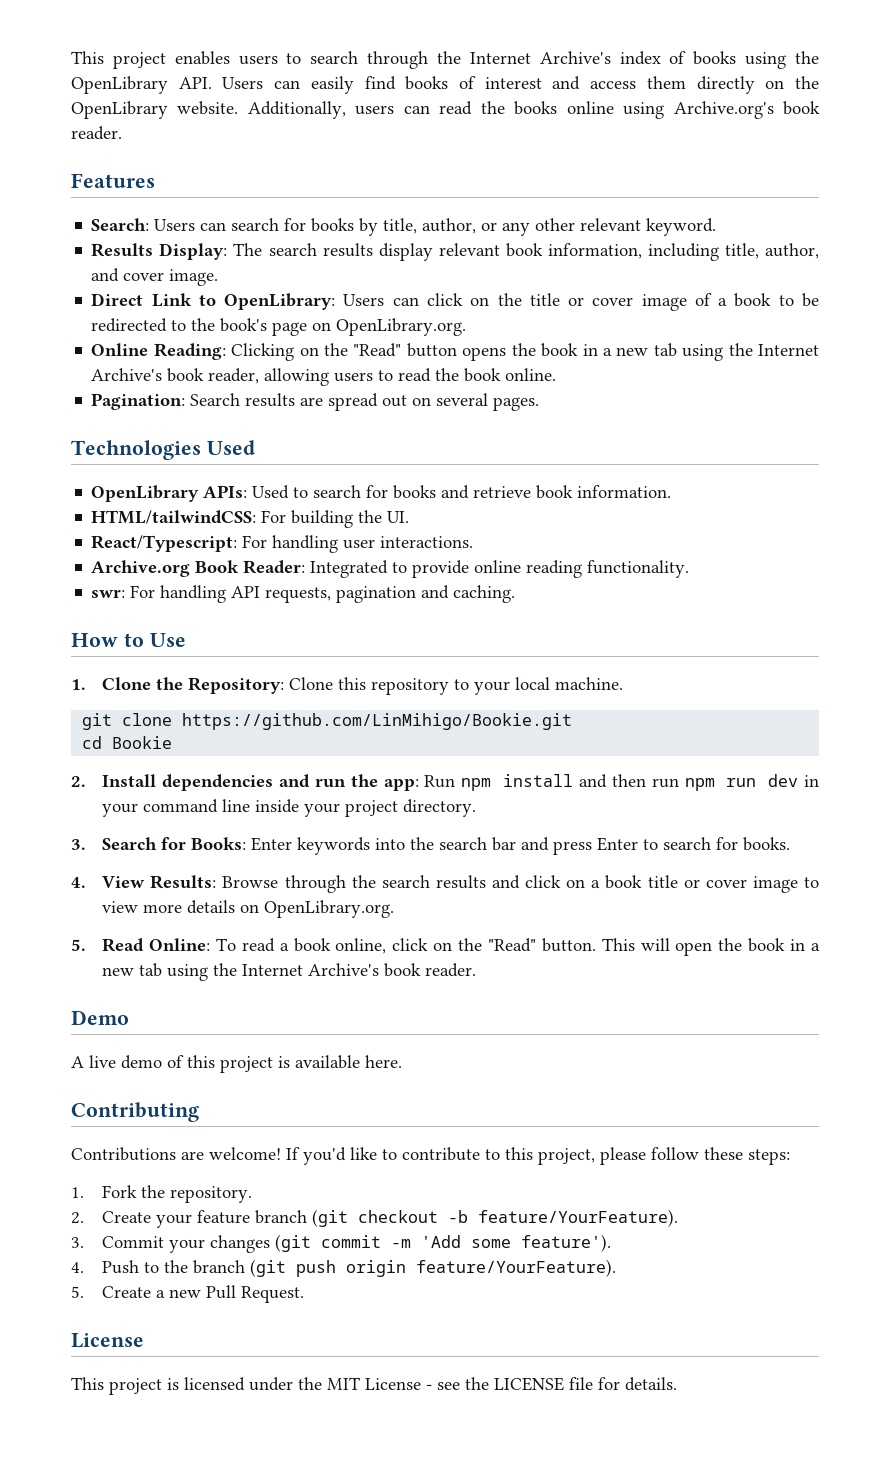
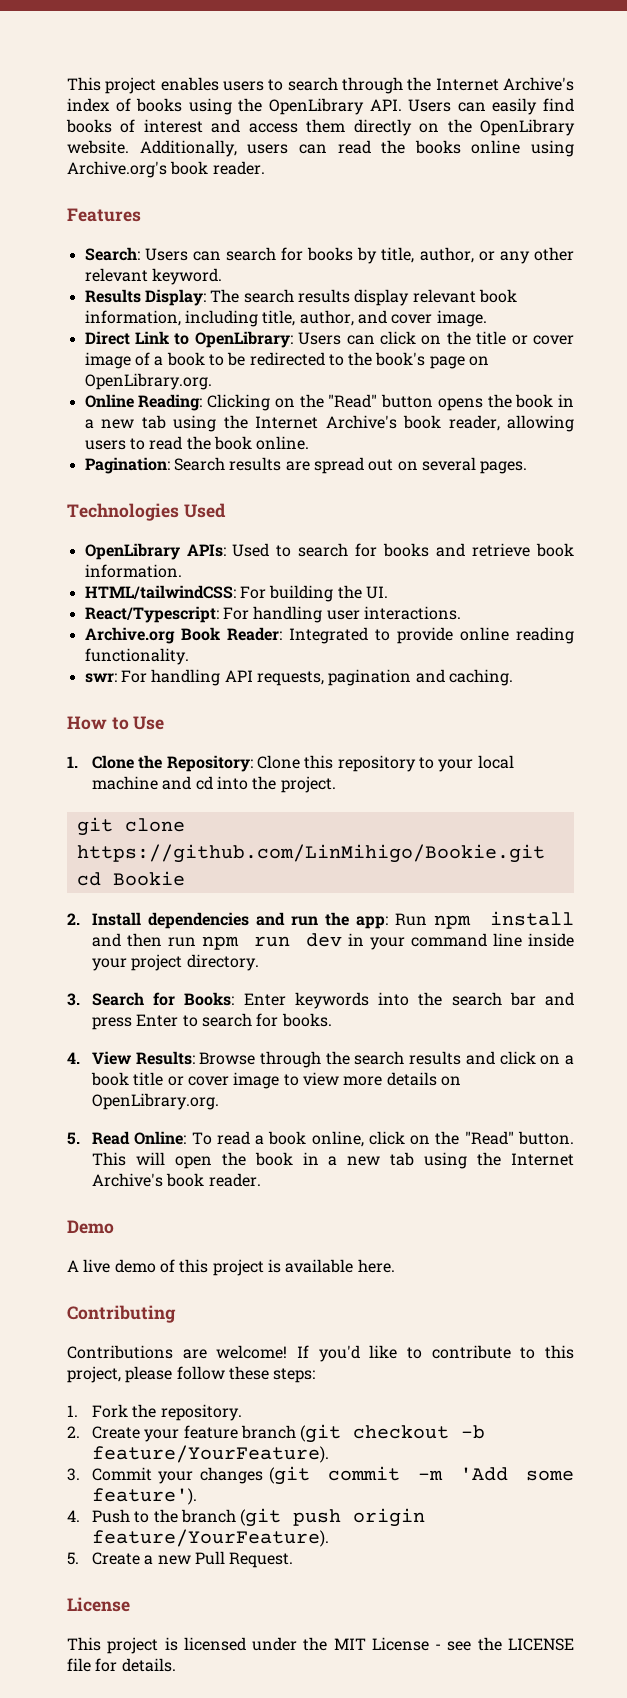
- 1. Clone the Repository: Clone this repository to your local machine.
+ 1. Clone the Repository: Clone this repository to your local machine and cd into the project.

